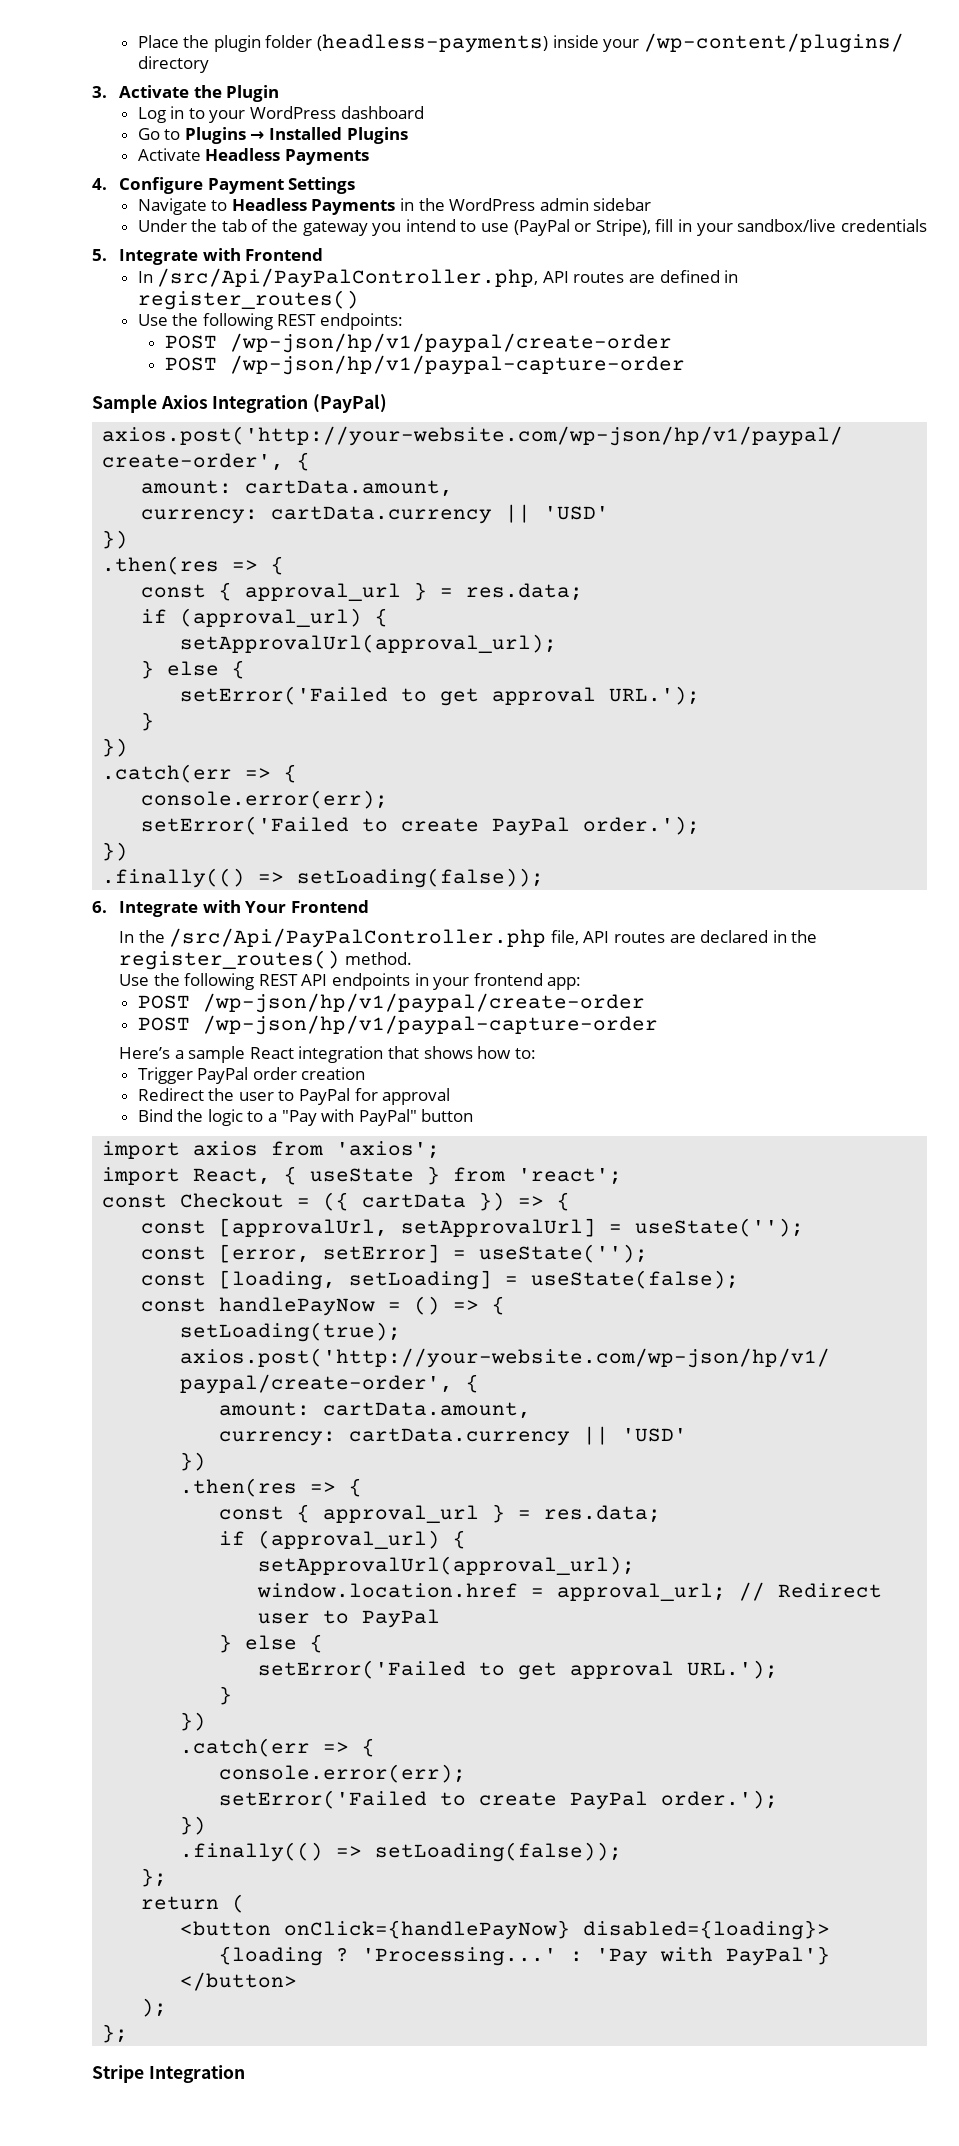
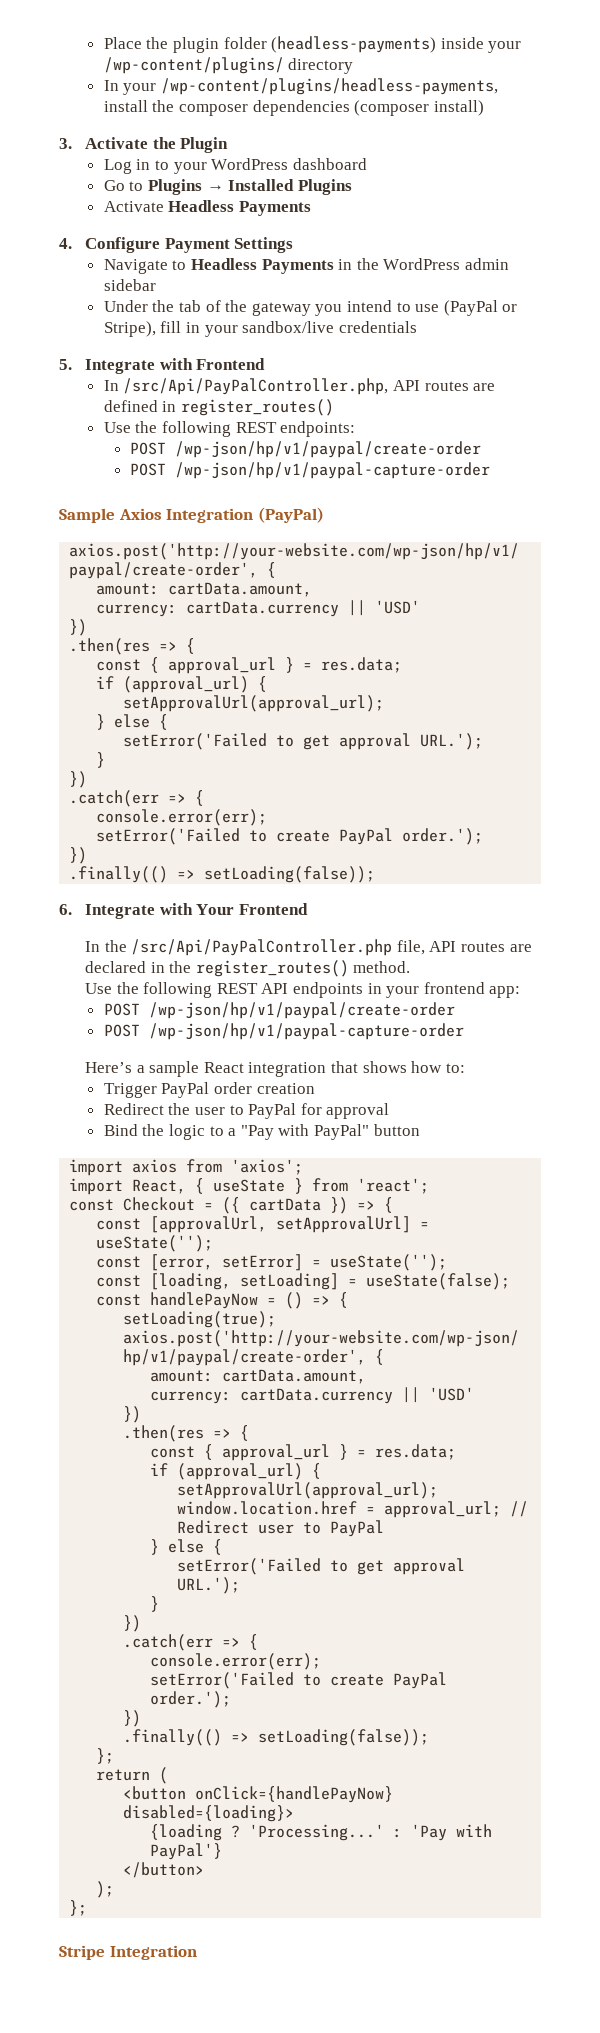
+ In your /wp-content/plugins/headless-payments, install the composer dependencies (composer install)

